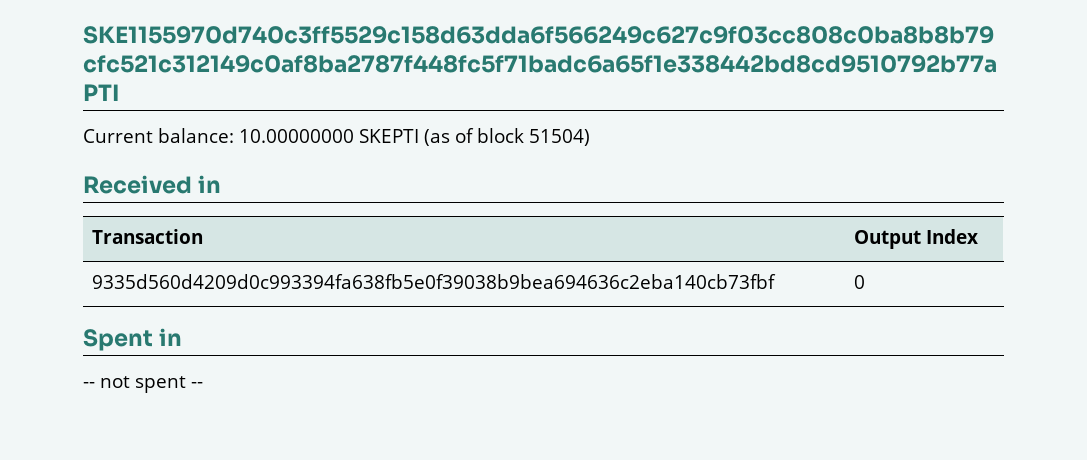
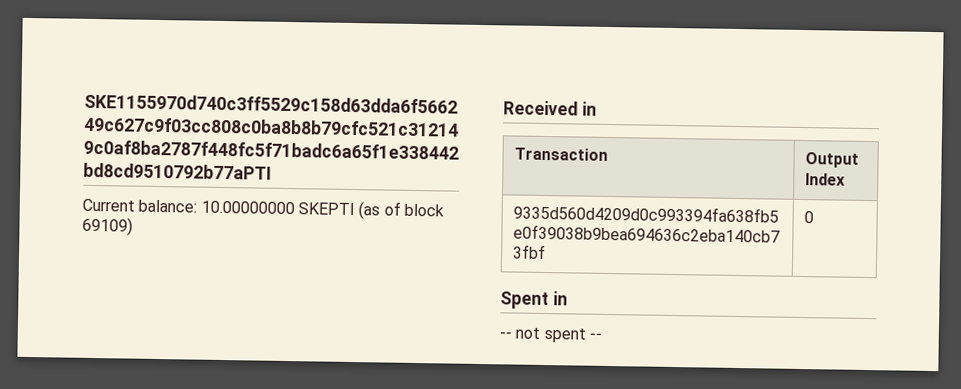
- Current balance: 10.00000000 SKEPTI (as of block 51504)
+ Current balance: 10.00000000 SKEPTI (as of block 69109)

